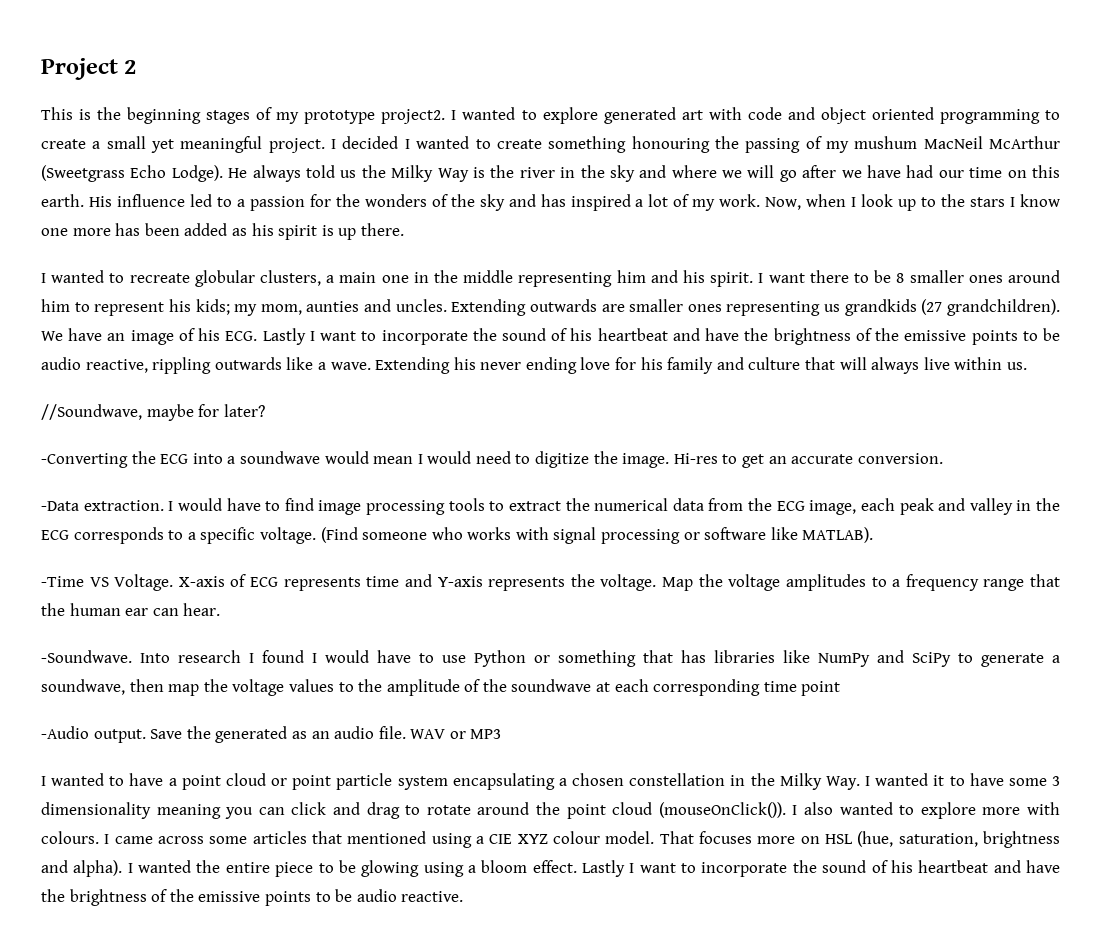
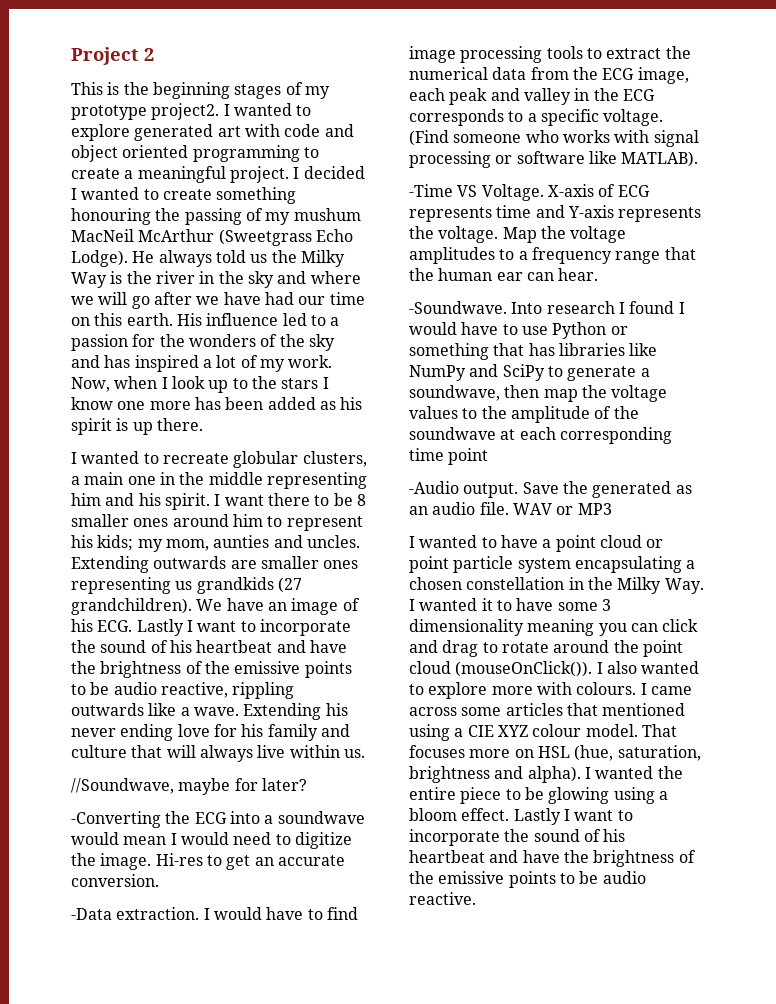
- I wanted to explore generated art with code and object oriented programming to create a small yet meaningful project.
+ I wanted to explore generated art with code and object oriented programming to create a meaningful project.

